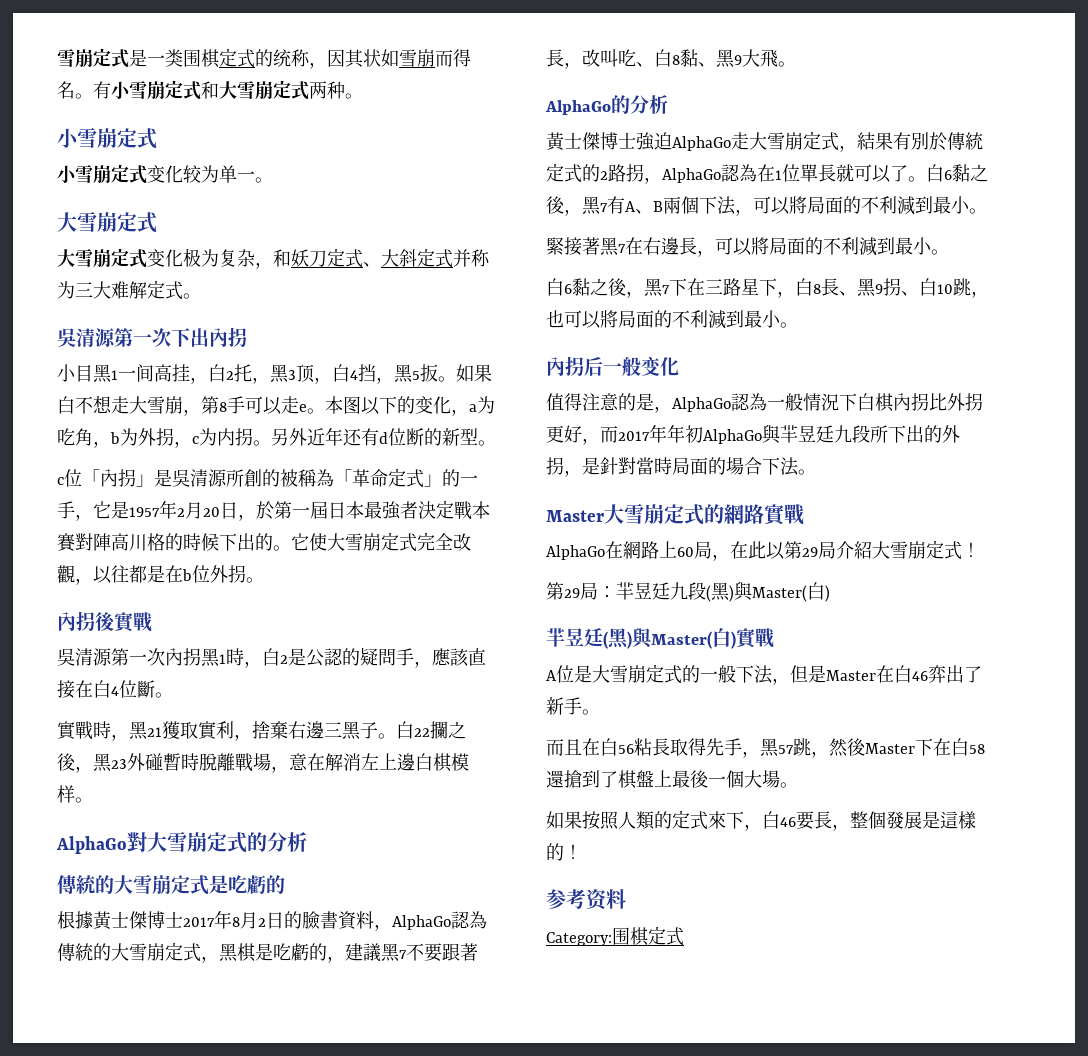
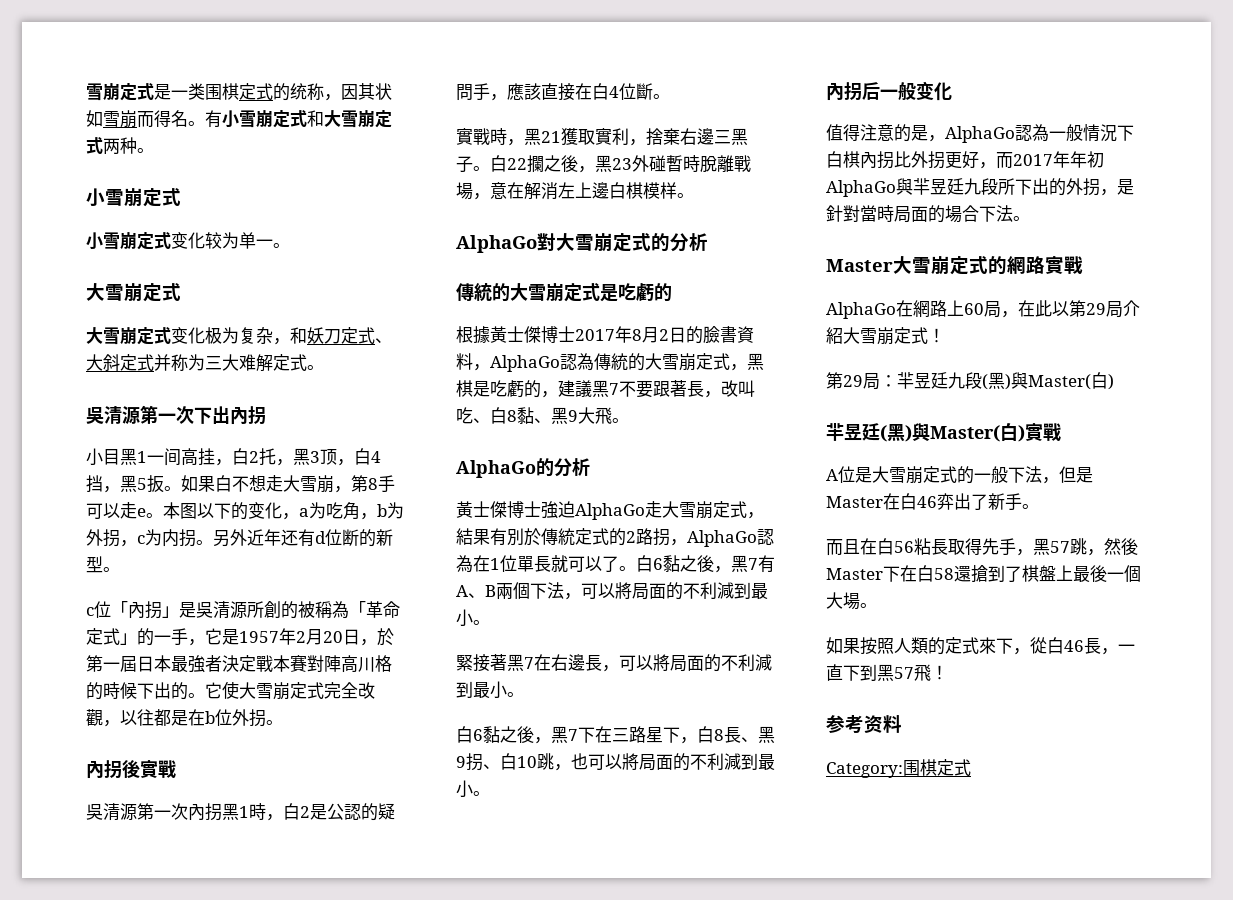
- 如果按照人類的定式來下，白46要長，整個發展是這樣的！
+ 如果按照人類的定式來下，從白46長，一直下到黑57飛！

